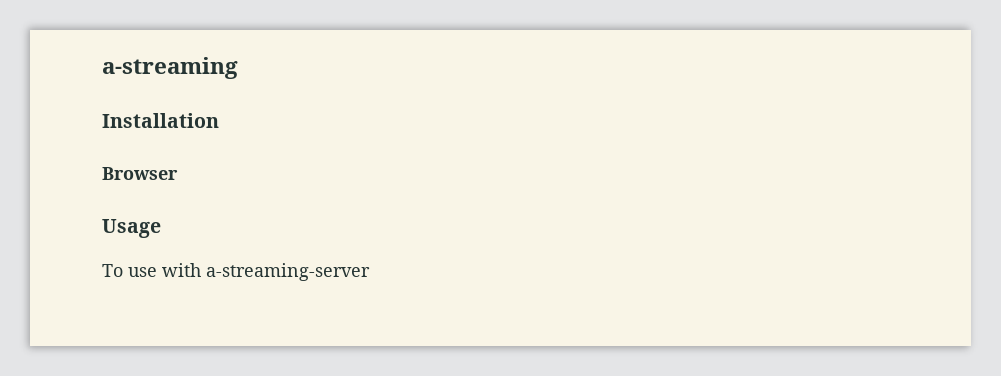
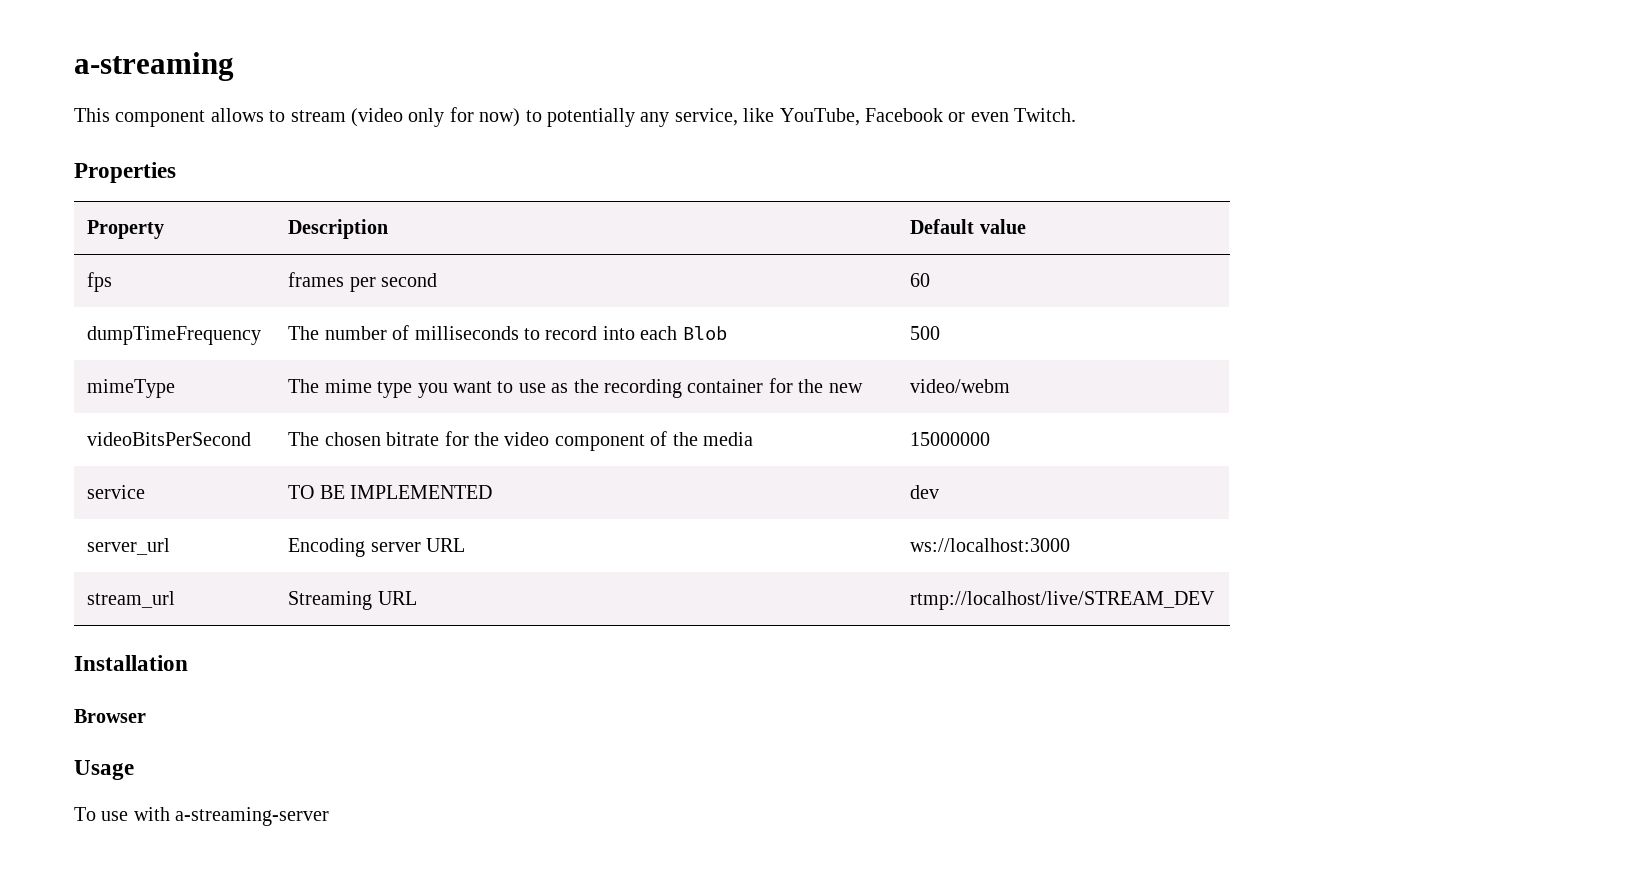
+ This component allows to stream (video only for now) to potentially any service, like YouTube, Facebook or even Twitch.
+ Properties
+ Property | Description | Default value
+ fps | frames per second | 60
+ dumpTimeFrequency | The number of milliseconds to record into each Blob | 500
+ mimeType | The mime type you want to use as the recording container for the new | video/webm
+ videoBitsPerSecond | The chosen bitrate for the video component of the media | 15000000
+ service | TO BE IMPLEMENTED | dev
+ server_url | Encoding server URL | ws://localhost:3000
+ stream_url | Streaming URL | rtmp://localhost/live/STREAM_DEV

